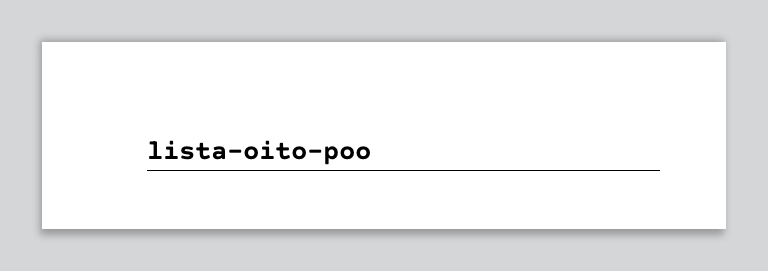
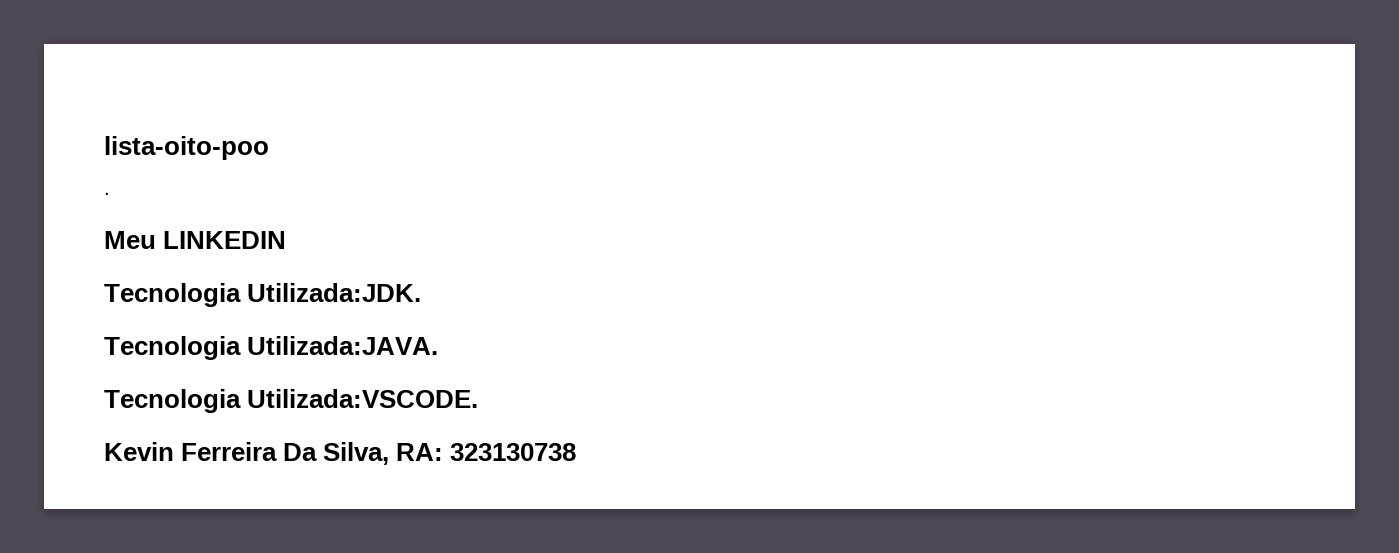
+ .
+ Meu LINKEDIN
+ Tecnologia Utilizada:JDK.
+ Tecnologia Utilizada:JAVA.
+ Tecnologia Utilizada:VSCODE.
+ Kevin Ferreira Da Silva, RA: 323130738

